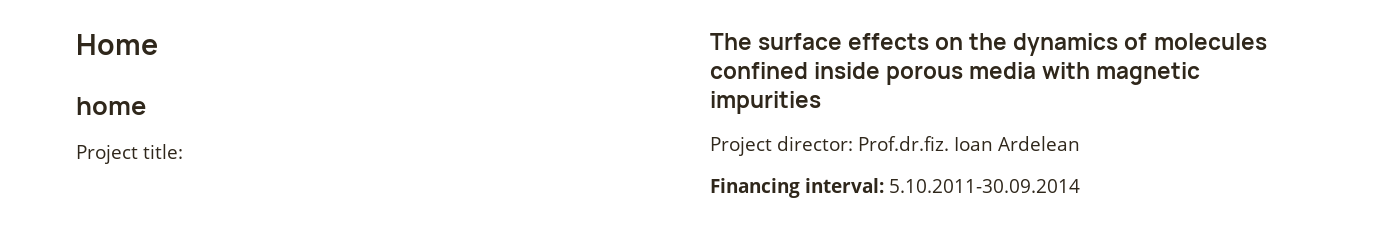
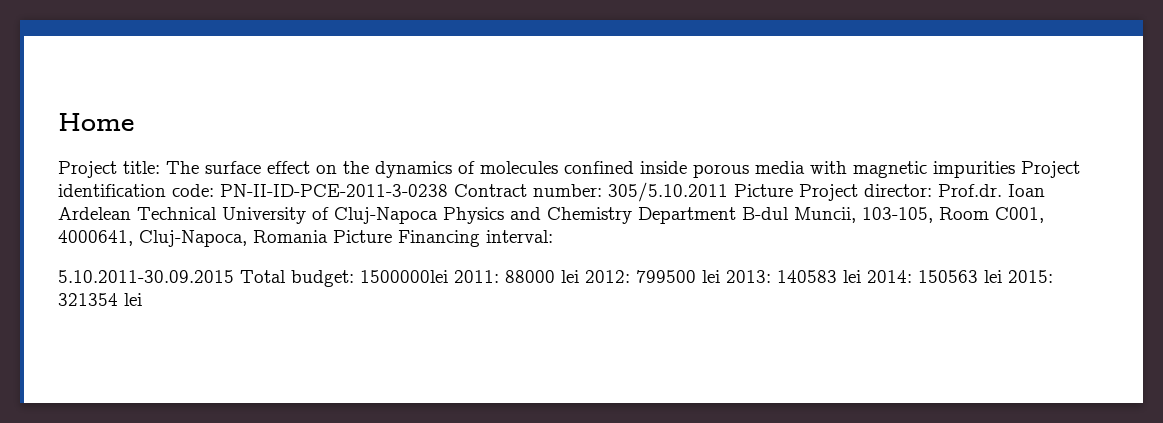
- home
- Project title:
- The surface effects on the dynamics of molecules confined inside porous media with magnetic impurities
- Project director: Prof.dr.fiz. Ioan Ardelean
- Financing interval: 5.10.2011-30.09.2014
+ Project title: The surface effect on the dynamics of molecules confined inside porous media with magnetic impurities Project identification code: PN-II-ID-PCE-2011-3-0238 Contract number: 305/5.10.2011 Picture Project director: Prof.dr. Ioan Ardelean Technical University of Cluj-Napoca Physics and Chemistry Department B-dul Muncii, 103-105, Room C001, 4000641, Cluj-Napoca, Romania Picture Financing interval:
+ 5.10.2011-30.09.2015 Total budget: 1500000lei 2011: 88000 lei 2012: 799500 lei 2013: 140583 lei 2014: 150563 lei 2015: 321354 lei

